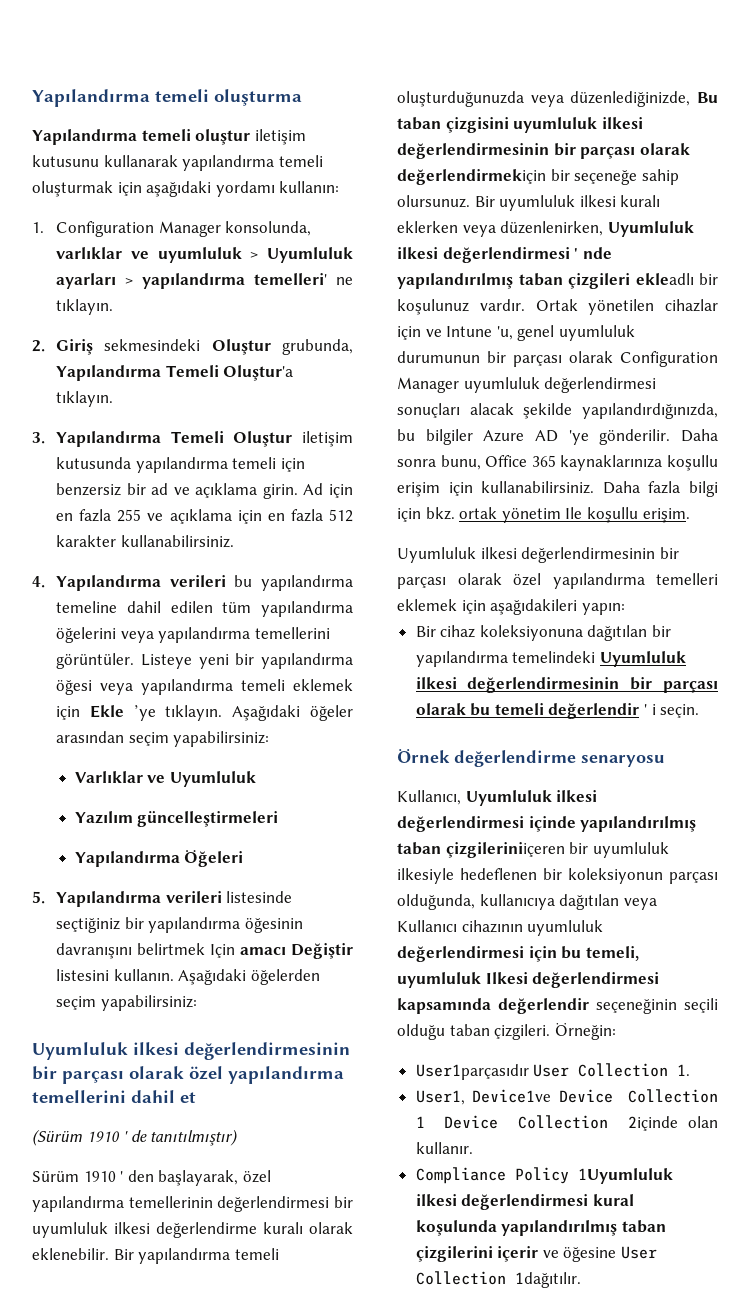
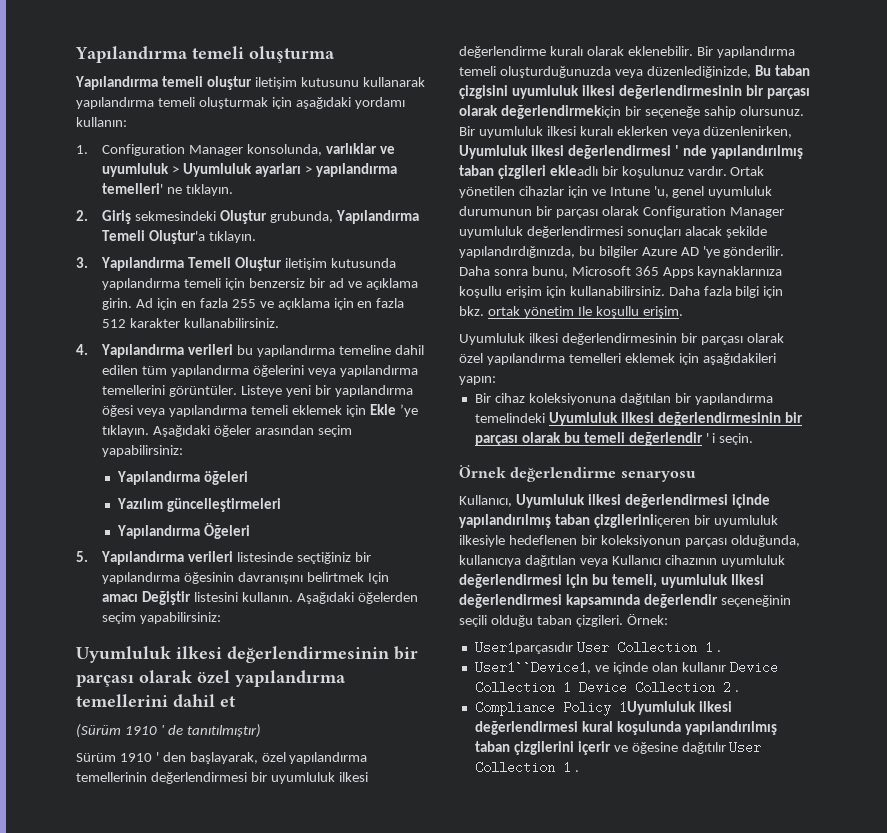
- Varlıklar ve Uyumluluk
+ Yapılandırma öğeleri
- Daha sonra bunu, Office 365 kaynaklarınıza koşullu erişim için kullanabilirsiniz.
+ Daha sonra bunu, Microsoft 365 Apps kaynaklarınıza koşullu erişim için kullanabilirsiniz.
- Örneğin:
+ Örnek:
- User1parçasıdır User Collection 1.
- User1, Device1ve Device Collection 1 Device Collection 2içinde olan kullanır.
+ User1parçasıdır User Collection 1 .
+ User1``Device1, ve içinde olan kullanır Device Collection 1 Device Collection 2 .
- Compliance Policy 1Uyumluluk ilkesi değerlendirmesi kural koşulunda yapılandırılmış taban çizgilerini içerir ve öğesine User Collection 1dağıtılır.
+ Compliance Policy 1Uyumluluk ilkesi değerlendirmesi kural koşulunda yapılandırılmış taban çizgilerini içerir ve öğesine dağıtılır User Collection 1 .

